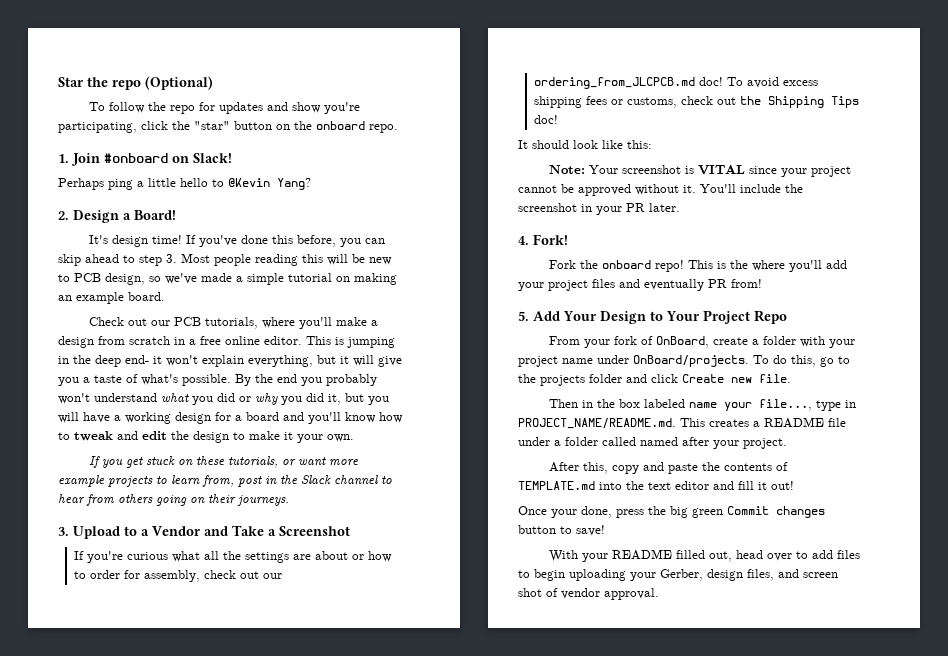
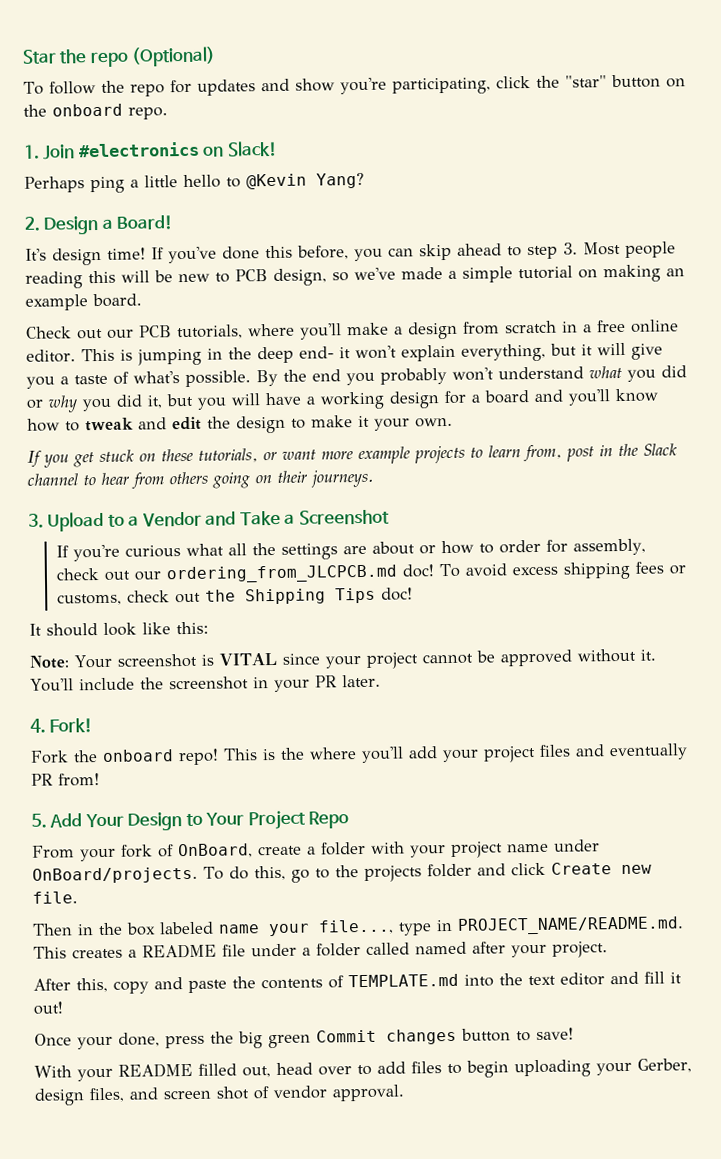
- 1. Join #onboard on Slack!
+ 1. Join #electronics on Slack!

